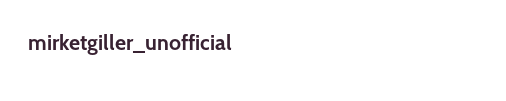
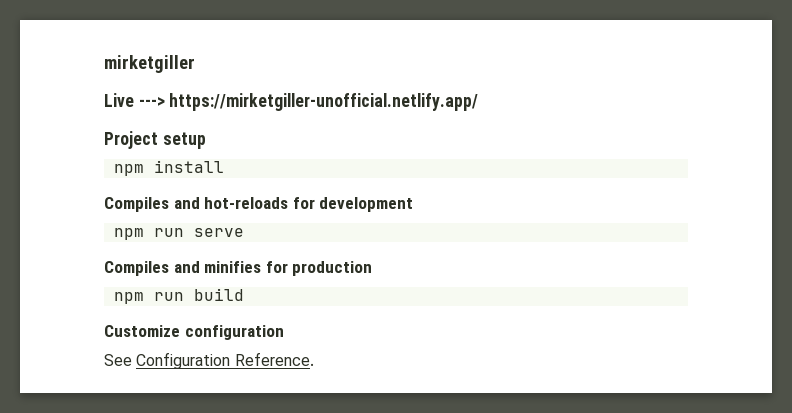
- mirketgiller_unofficial
+ mirketgiller
+ Live ---> https://mirketgiller-unofficial.netlify.app/
+ Project setup
+ npm install
+ Compiles and hot-reloads for development
+ npm run serve
+ Compiles and minifies for production
+ npm run build
+ Customize configuration
+ See Configuration Reference.

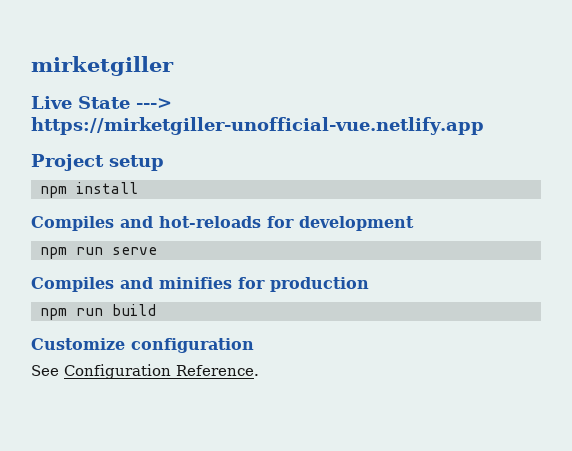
- Live ---> https://mirketgiller-unofficial.netlify.app/
+ Live State ---> https://mirketgiller-unofficial-vue.netlify.app

